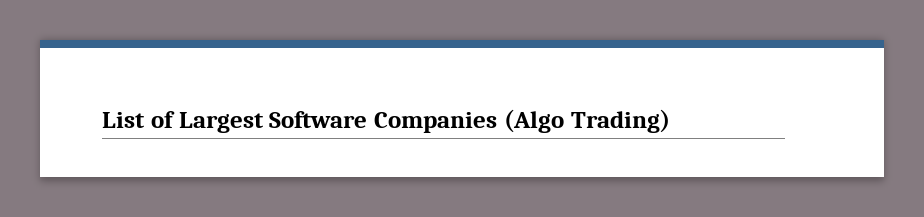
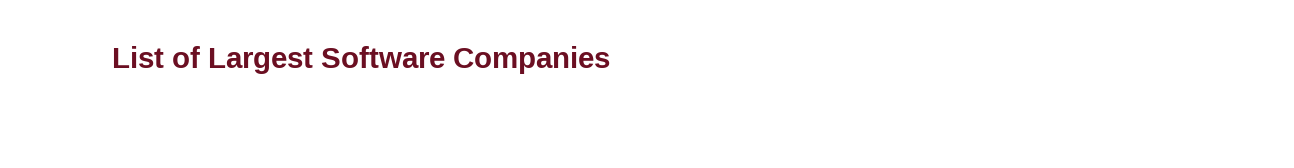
- List of Largest Software Companies (Algo Trading)
+ List of Largest Software Companies

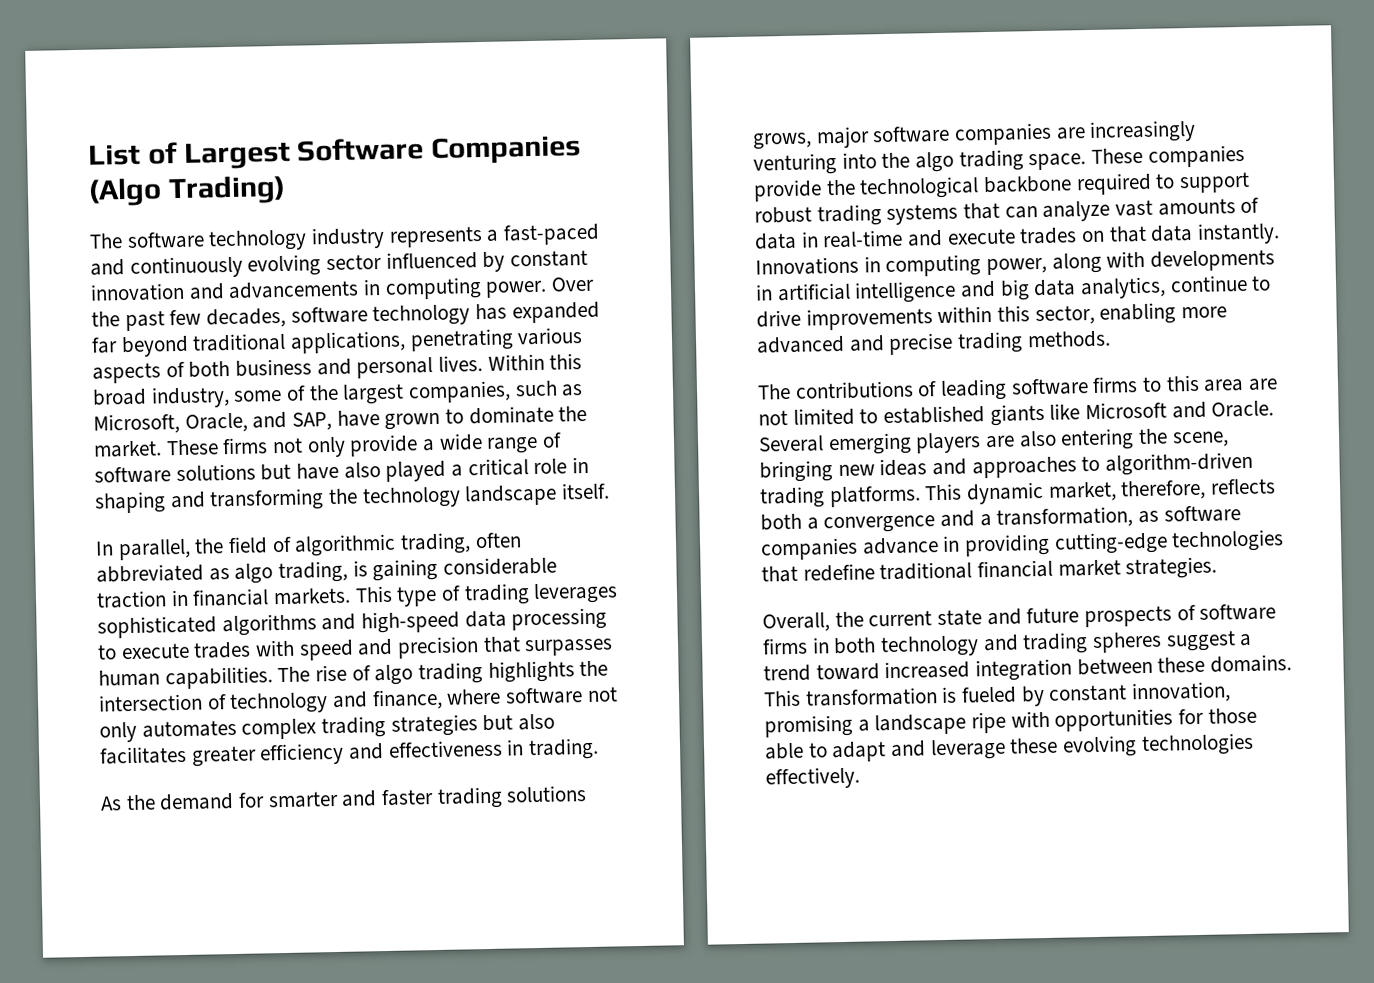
- List of Largest Software Companies
+ List of Largest Software Companies (Algo Trading)
+ The software technology industry represents a fast-paced and continuously evolving sector influenced by constant innovation and advancements in computing power. Over the past few decades, software technology has expanded far beyond traditional applications, penetrating various aspects of both business and personal lives. Within this broad industry, some of the largest companies, such as Microsoft, Oracle, and SAP, have grown to dominate the market. These firms not only provide a wide range of software solutions but have also played a critical role in shaping and transforming the technology landscape itself.
+ In parallel, the field of algorithmic trading, often abbreviated as algo trading, is gaining considerable traction in financial markets. This type of trading leverages sophisticated algorithms and high-speed data processing to execute trades with speed and precision that surpasses human capabilities. The rise of algo trading highlights the intersection of technology and finance, where software not only automates complex trading strategies but also facilitates greater efficiency and effectiveness in trading.
+ As the demand for smarter and faster trading solutions grows, major software companies are increasingly venturing into the algo trading space. These companies provide the technological backbone required to support robust trading systems that can analyze vast amounts of data in real-time and execute trades on that data instantly. Innovations in computing power, along with developments in artificial intelligence and big data analytics, continue to drive improvements within this sector, enabling more advanced and precise trading methods.
+ The contributions of leading software firms to this area are not limited to established giants like Microsoft and Oracle. Several emerging players are also entering the scene, bringing new ideas and approaches to algorithm-driven trading platforms. This dynamic market, therefore, reflects both a convergence and a transformation, as software companies advance in providing cutting-edge technologies that redefine traditional financial market strategies.
+ Overall, the current state and future prospects of software firms in both technology and trading spheres suggest a trend toward increased integration between these domains. This transformation is fueled by constant innovation, promising a landscape ripe with opportunities for those able to adapt and leverage these evolving technologies effectively.

